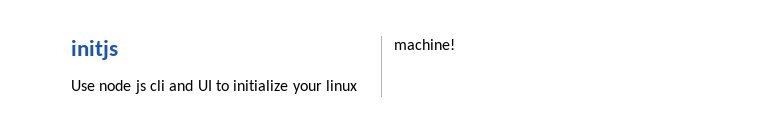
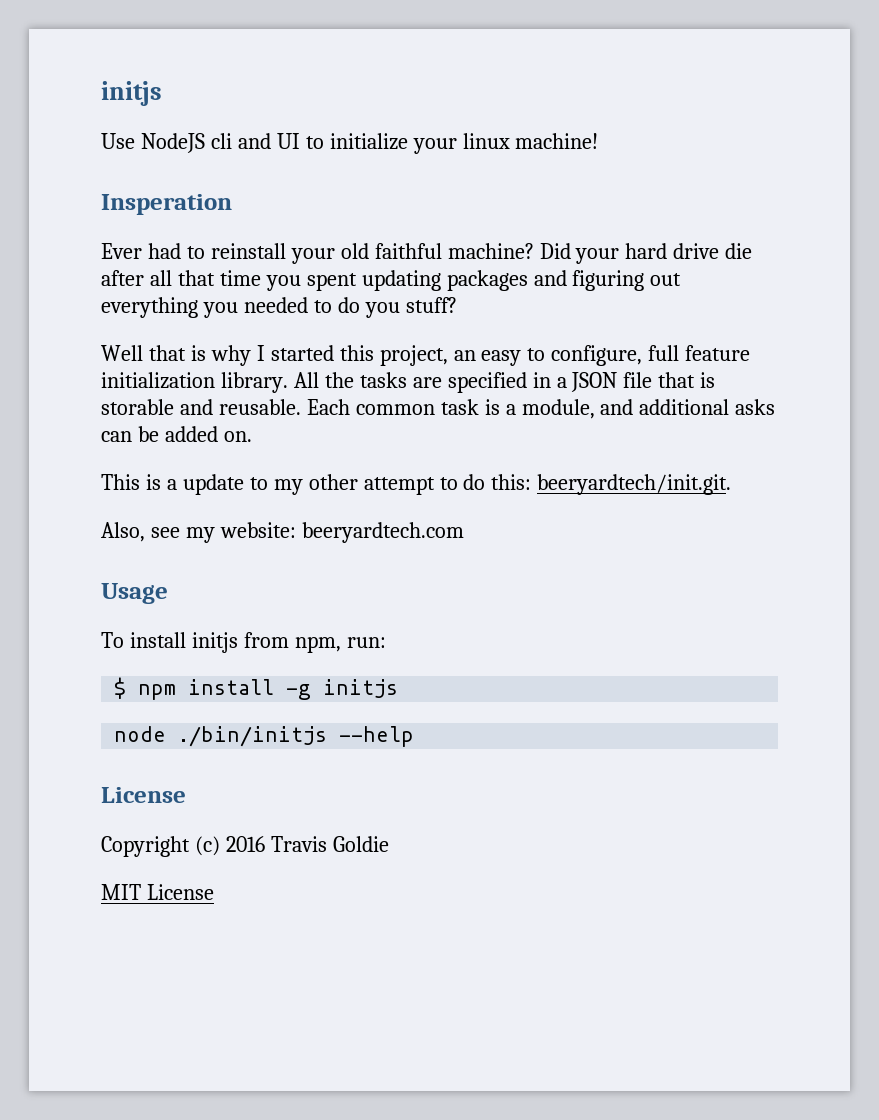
- Use node js cli and UI to initialize your linux machine!
+ Use NodeJS cli and UI to initialize your linux machine!
+ Insperation
+ Ever had to reinstall your old faithful machine? Did your hard drive die after all that time you spent updating packages and figuring out everything you needed to do you stuff?
+ Well that is why I started this project, an easy to configure, full feature initialization library. All the tasks are specified in a JSON file that is storable and reusable. Each common task is a module, and additional asks can be added on.
+ This is a update to my other attempt to do this: beeryardtech/init.git.
+ Also, see my website: beeryardtech.com
+ Usage
+ To install initjs from npm, run:
+ $ npm install -g initjs
+ node ./bin/initjs --help
+ License
+ Copyright (c) 2016 Travis Goldie
+ MIT License

